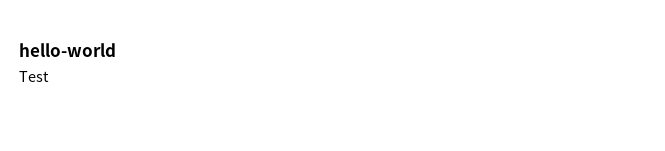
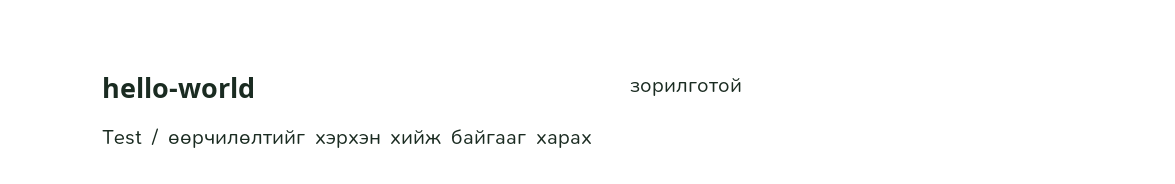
- Test
+ Test / өөрчилөлтийг хэрхэн хийж байгааг харах зорилготой

